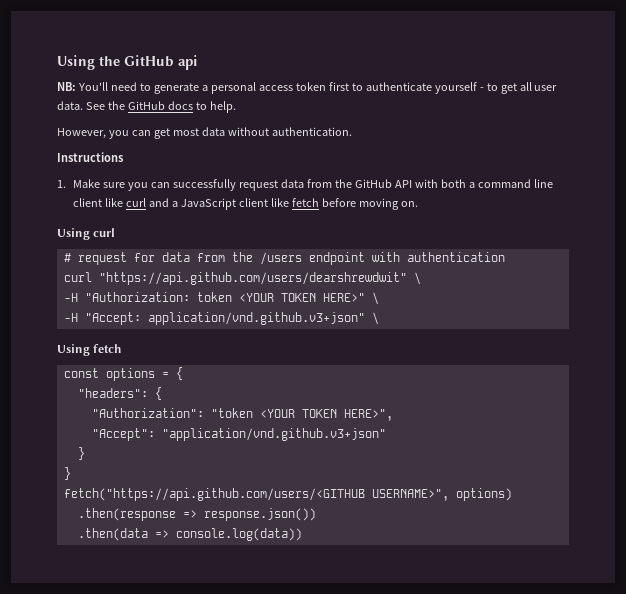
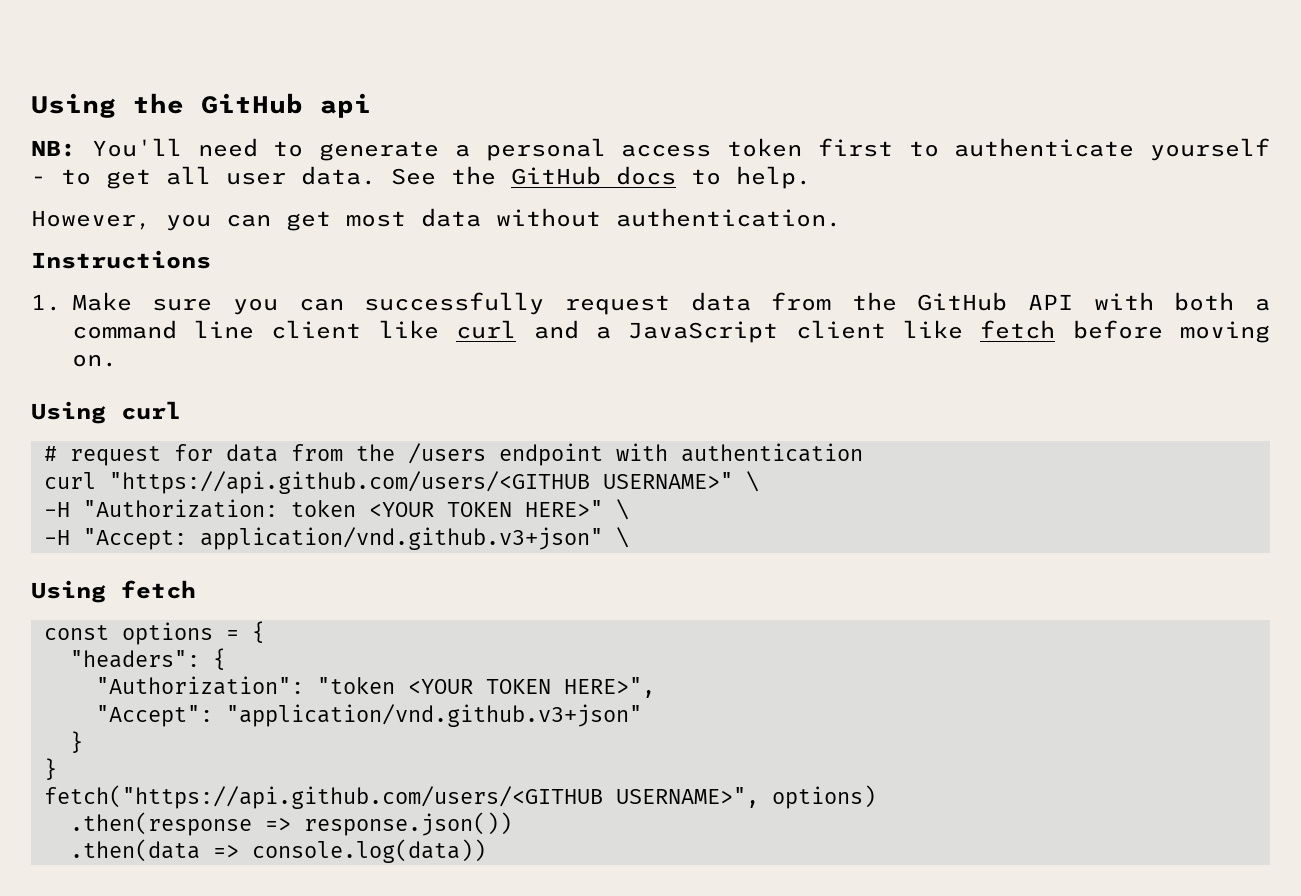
- curl "https://api.github.com/users/dearshrewdwit" \
+ curl "https://api.github.com/users/<GITHUB USERNAME>" \

